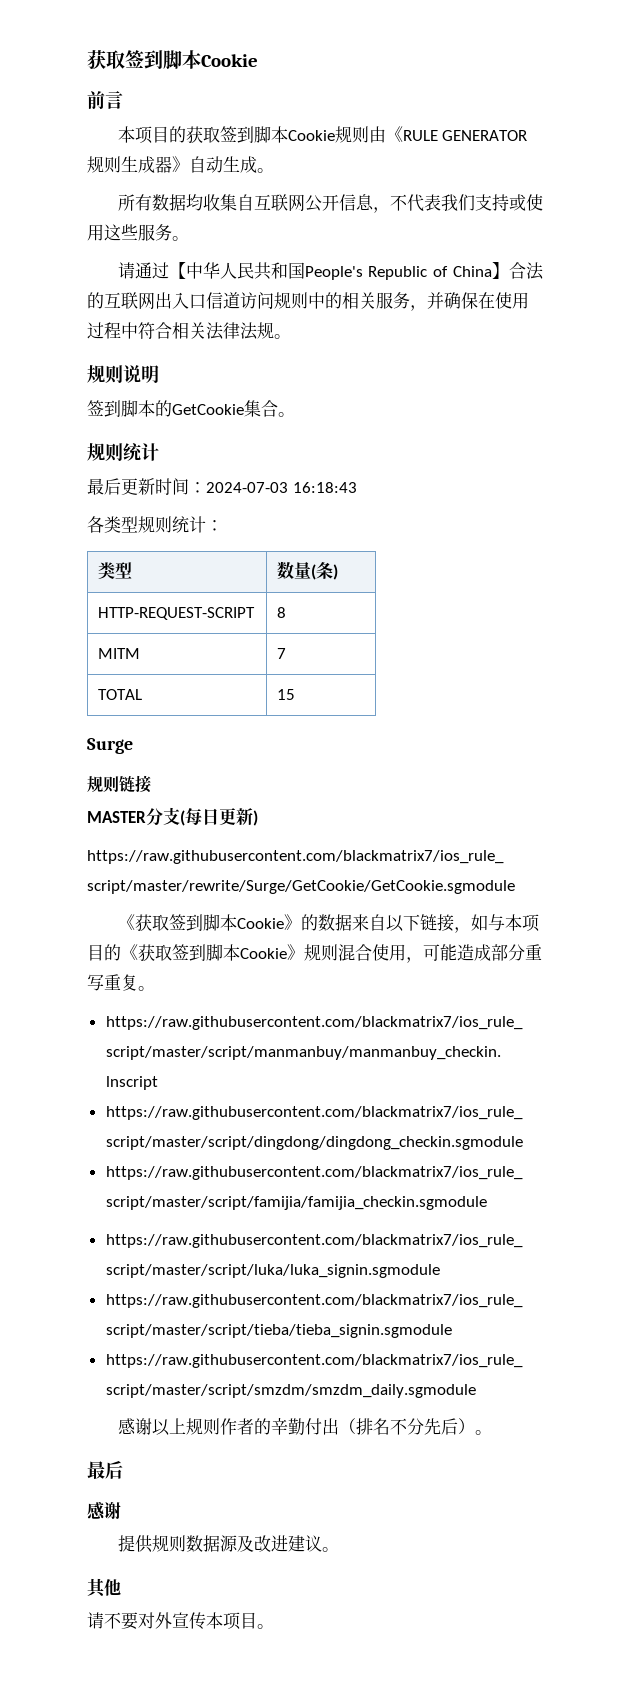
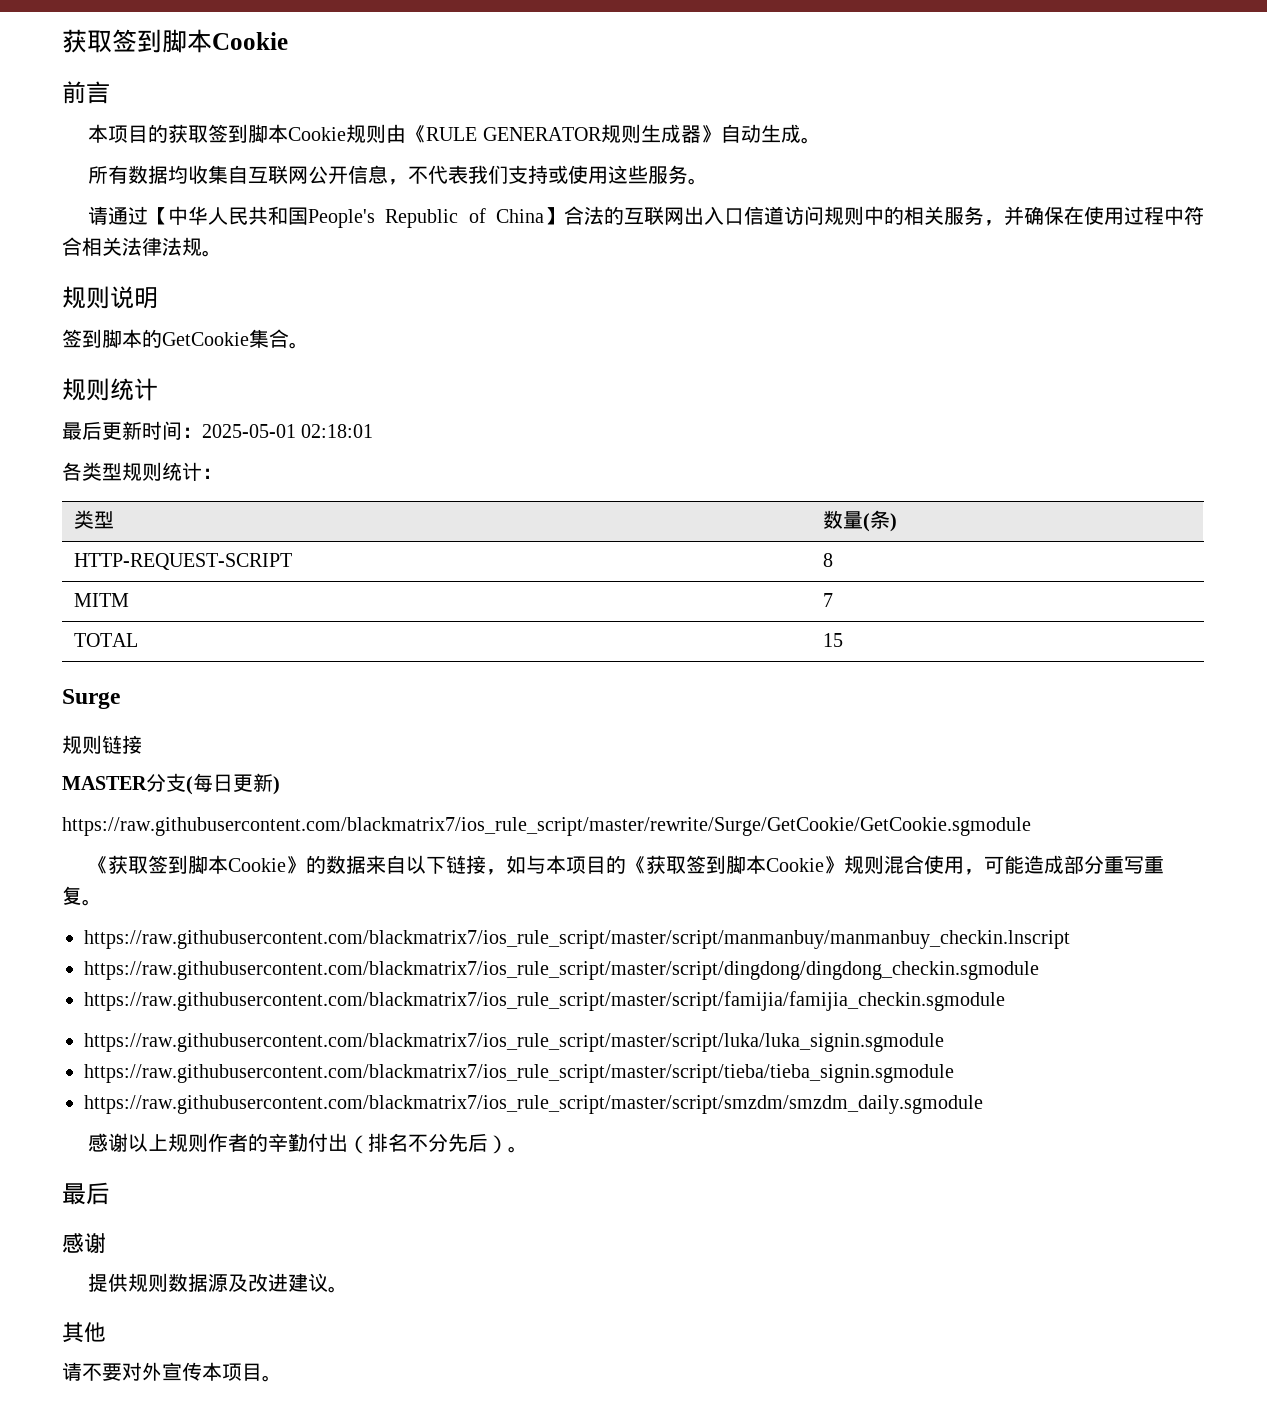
- 最后更新时间：2024-07-03 16:18:43
+ 最后更新时间：2025-05-01 02:18:01

